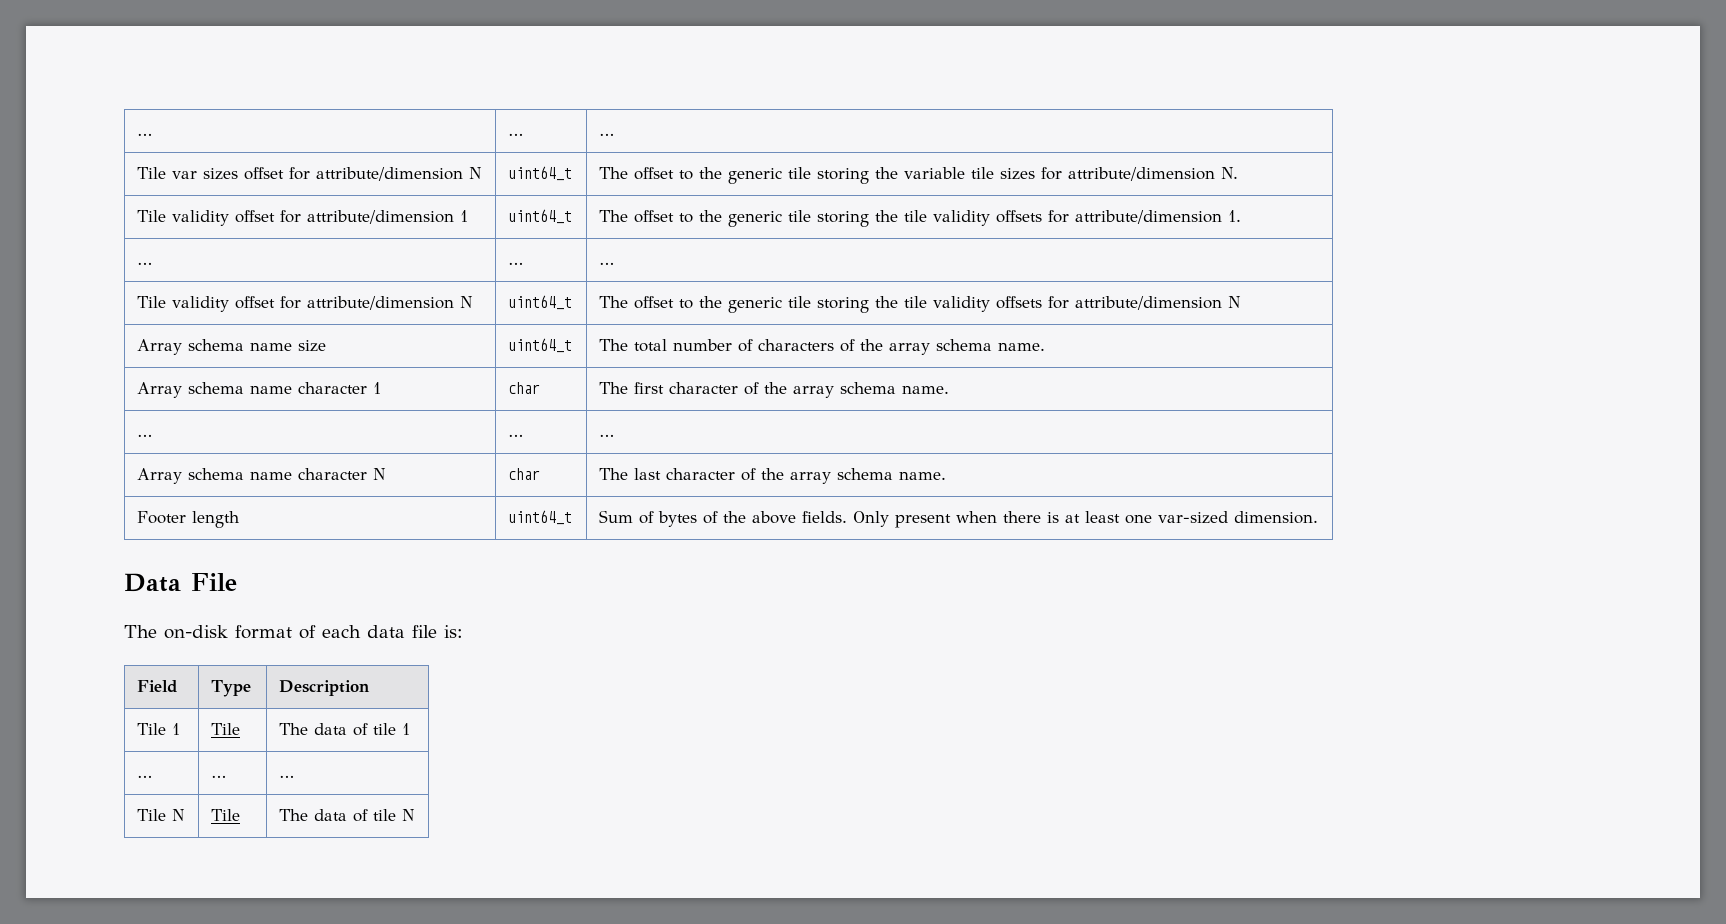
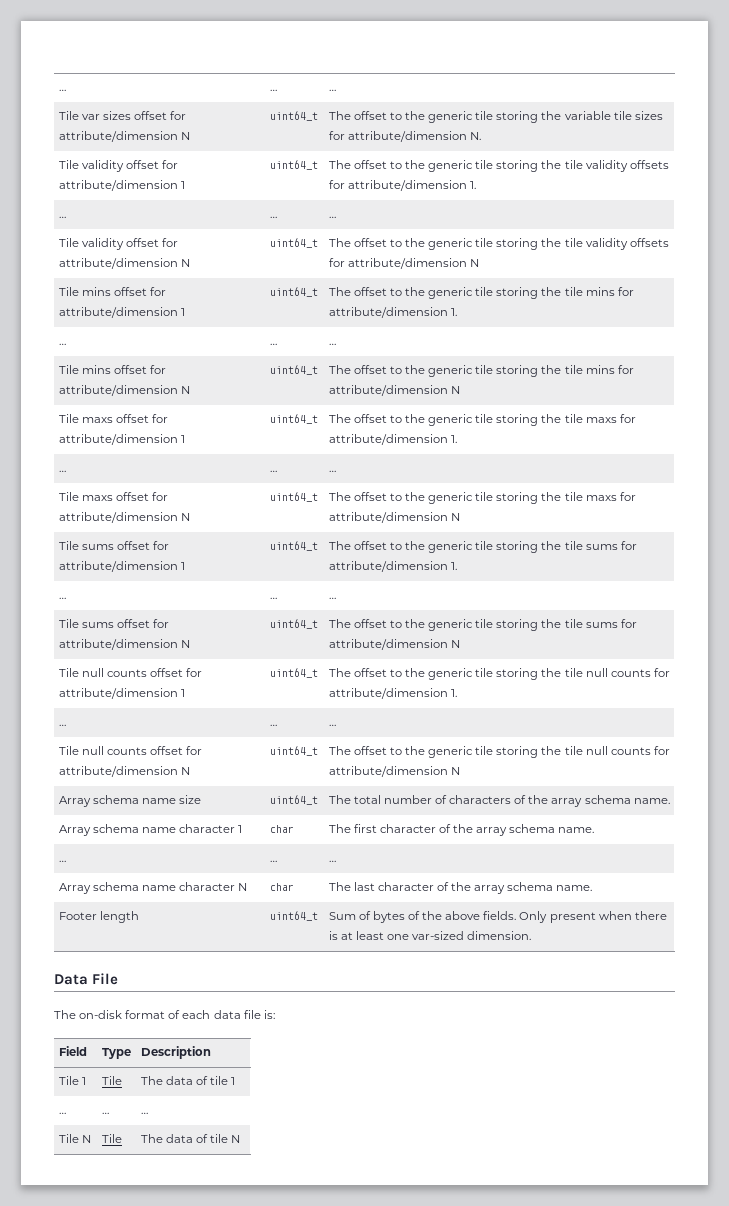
+ Tile mins offset for attribute/dimension 1 | uint64_t | The offset to the generic tile storing the tile mins for attribute/dimension 1.
+ … | … | …
+ Tile mins offset for attribute/dimension N | uint64_t | The offset to the generic tile storing the tile mins for attribute/dimension N
+ Tile maxs offset for attribute/dimension 1 | uint64_t | The offset to the generic tile storing the tile maxs for attribute/dimension 1.
+ … | … | …
+ Tile maxs offset for attribute/dimension N | uint64_t | The offset to the generic tile storing the tile maxs for attribute/dimension N
+ Tile sums offset for attribute/dimension 1 | uint64_t | The offset to the generic tile storing the tile sums for attribute/dimension 1.
+ … | … | …
+ Tile sums offset for attribute/dimension N | uint64_t | The offset to the generic tile storing the tile sums for attribute/dimension N
+ Tile null counts offset for attribute/dimension 1 | uint64_t | The offset to the generic tile storing the tile null counts for attribute/dimension 1.
+ … | … | …
+ Tile null counts offset for attribute/dimension N | uint64_t | The offset to the generic tile storing the tile null counts for attribute/dimension N

